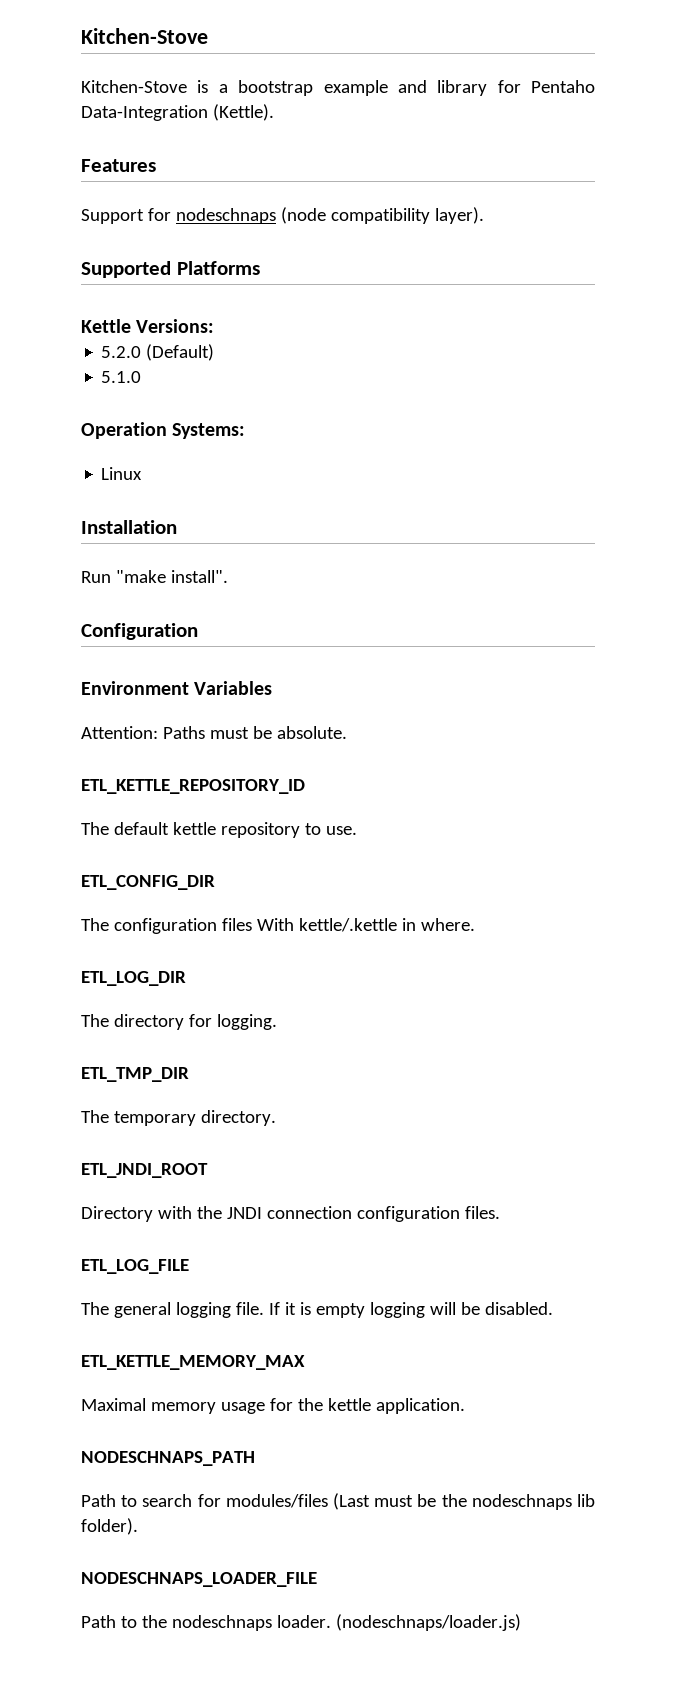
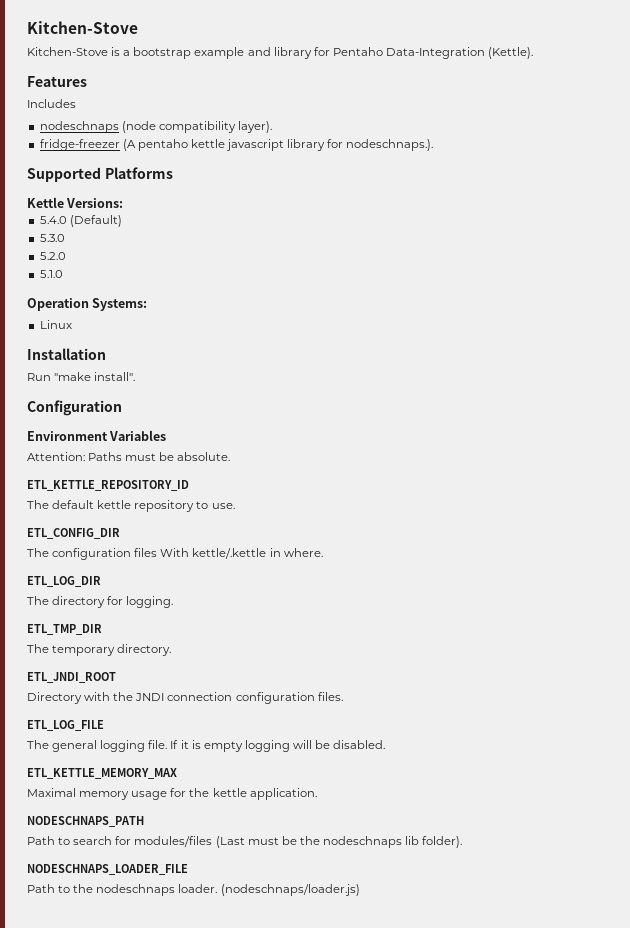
- Support for nodeschnaps (node compatibility layer).
+ Includes
+ nodeschnaps (node compatibility layer).
+ fridge-freezer (A pentaho kettle javascript library for nodeschnaps.).
+ 5.4.0 (Default)
+ 5.3.0
- 5.2.0 (Default)
+ 5.2.0

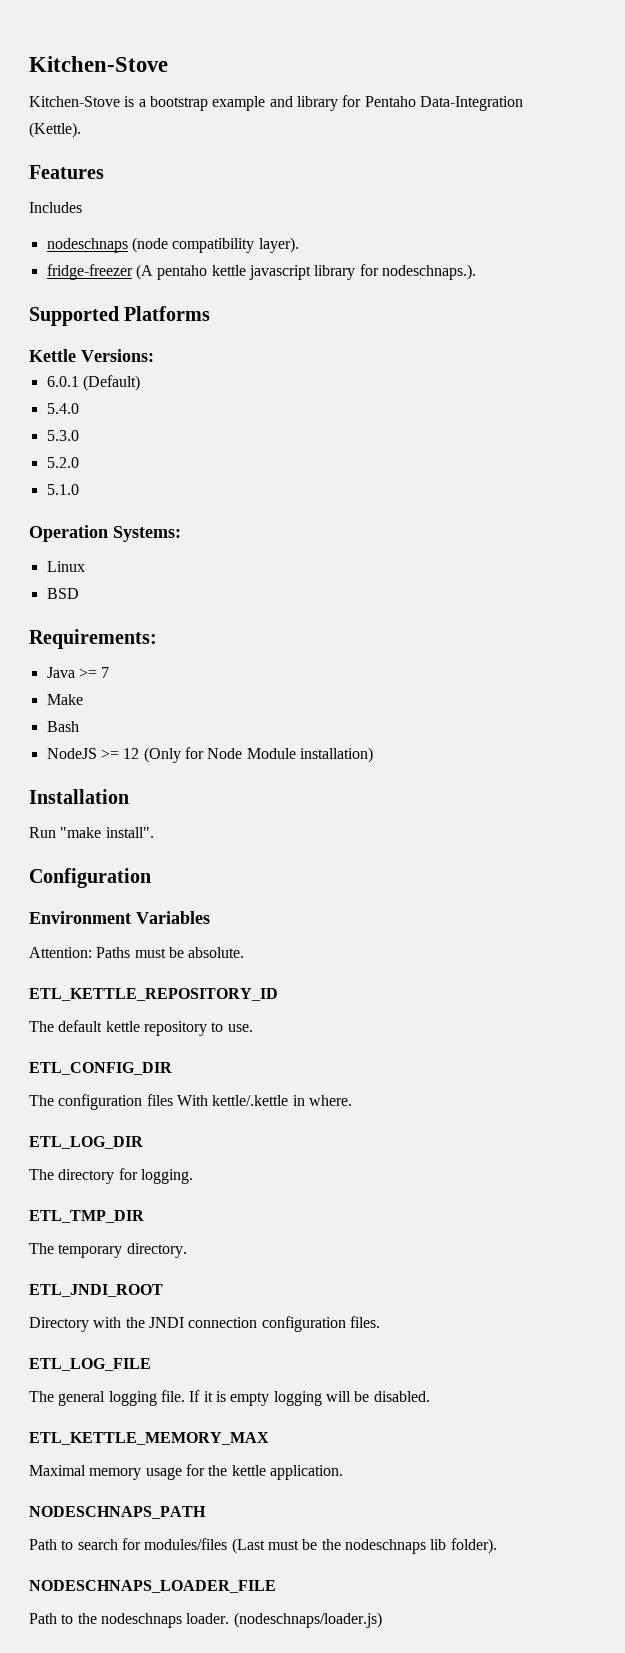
+ 6.0.1 (Default)
- 5.4.0 (Default)
+ 5.4.0
+ BSD
+ Requirements:
+ Java >= 7
+ Make
+ Bash
+ NodeJS >= 12 (Only for Node Module installation)

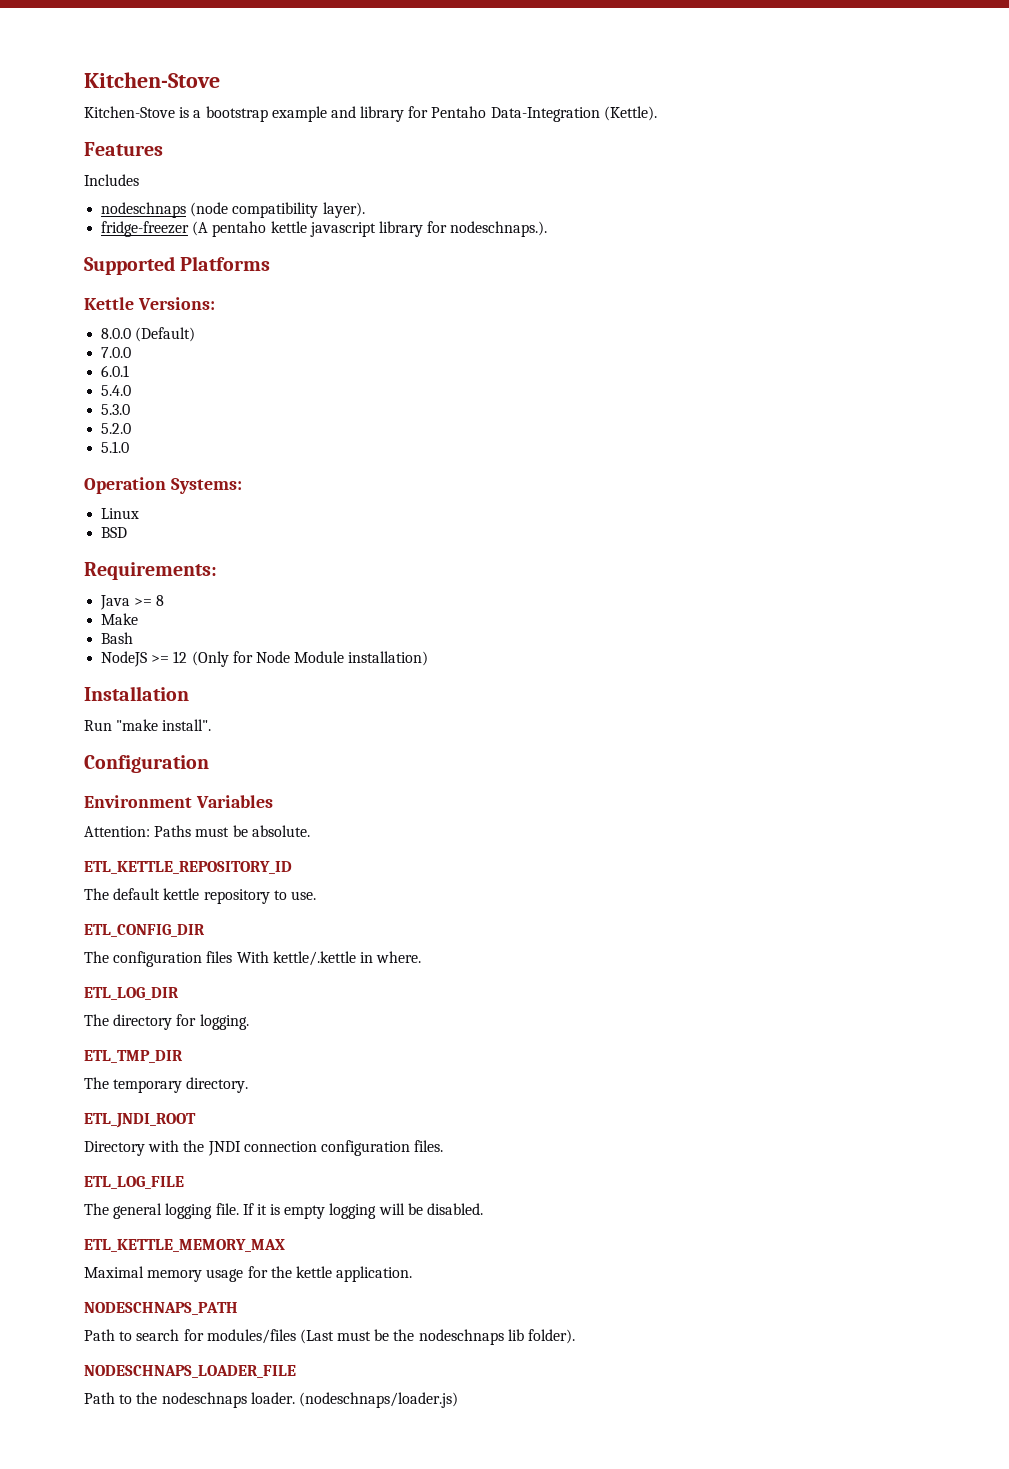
+ 8.0.0 (Default)
+ 7.0.0
- 6.0.1 (Default)
+ 6.0.1
- Java >= 7
+ Java >= 8

